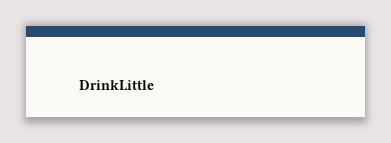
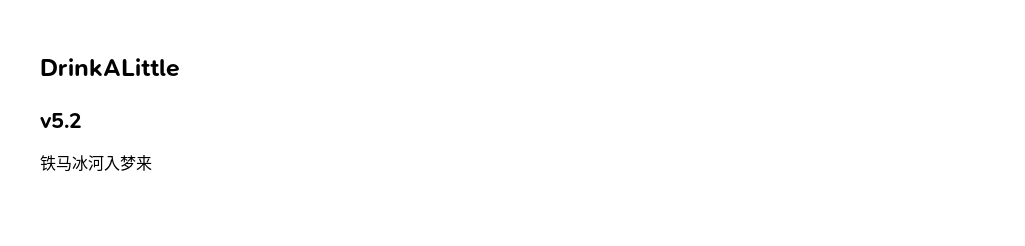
- DrinkLittle
+ DrinkALittle
+ v5.2
+ 铁马冰河入梦来

